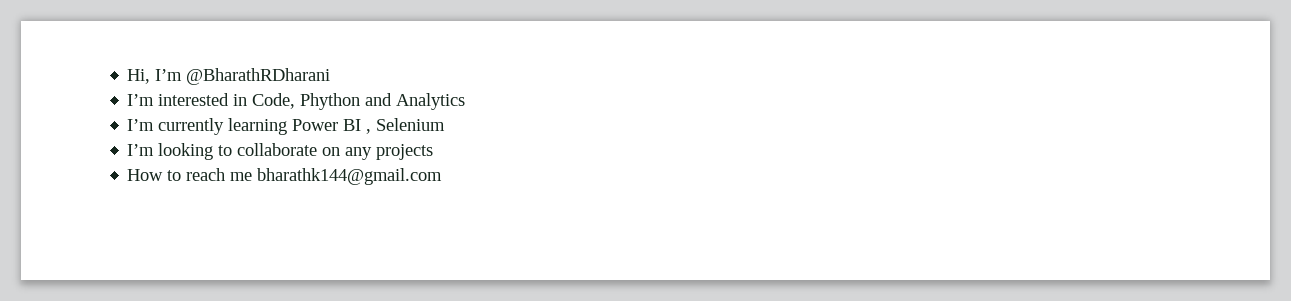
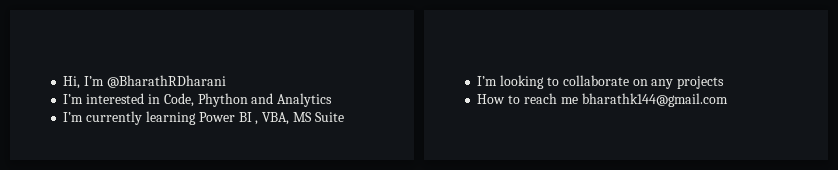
- I’m currently learning Power BI , Selenium
+ I’m currently learning Power BI , VBA, MS Suite

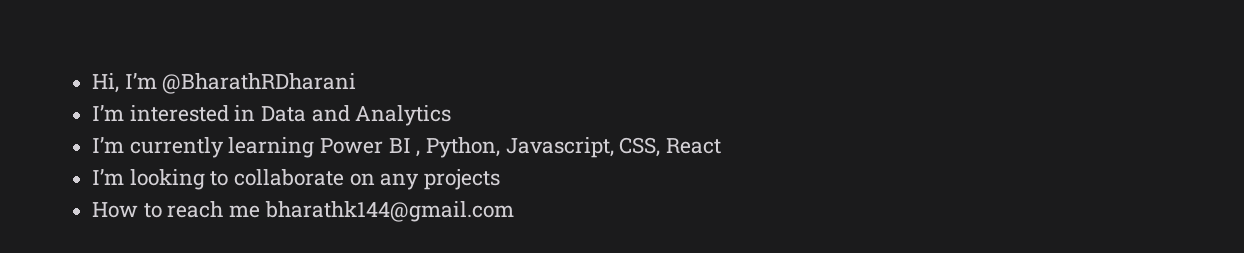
- I’m interested in Code, Phython and Analytics
+ I’m interested in Data and Analytics
- I’m currently learning Power BI , VBA, MS Suite
+ I’m currently learning Power BI , Python, Javascript, CSS, React

